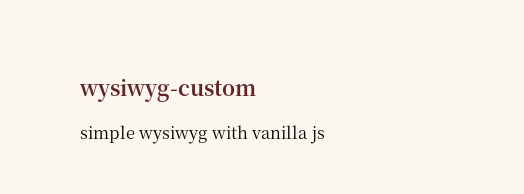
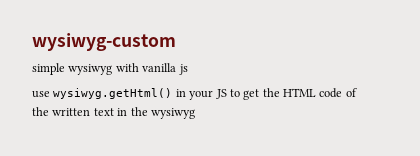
+ use wysiwyg.getHtml() in your JS to get the HTML code of the written text in the wysiwyg

